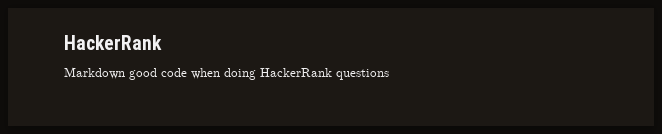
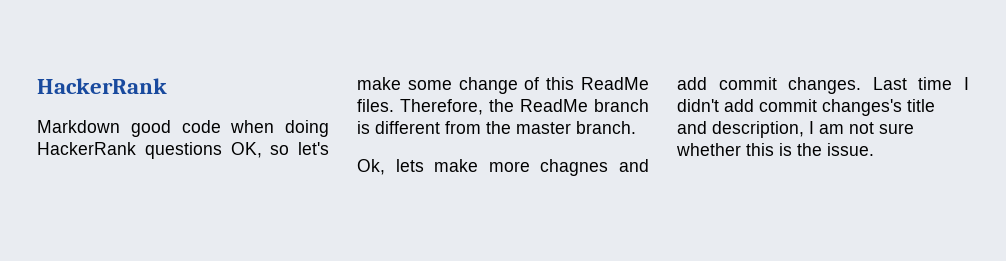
- Markdown good code when doing HackerRank questions
+ Markdown good code when doing HackerRank questions OK, so let's make some change of this ReadMe files. Therefore, the ReadMe branch is different from the master branch.
+ Ok, lets make more chagnes and add commit changes. Last time I didn't add commit changes's title and description, I am not sure whether this is the issue.

